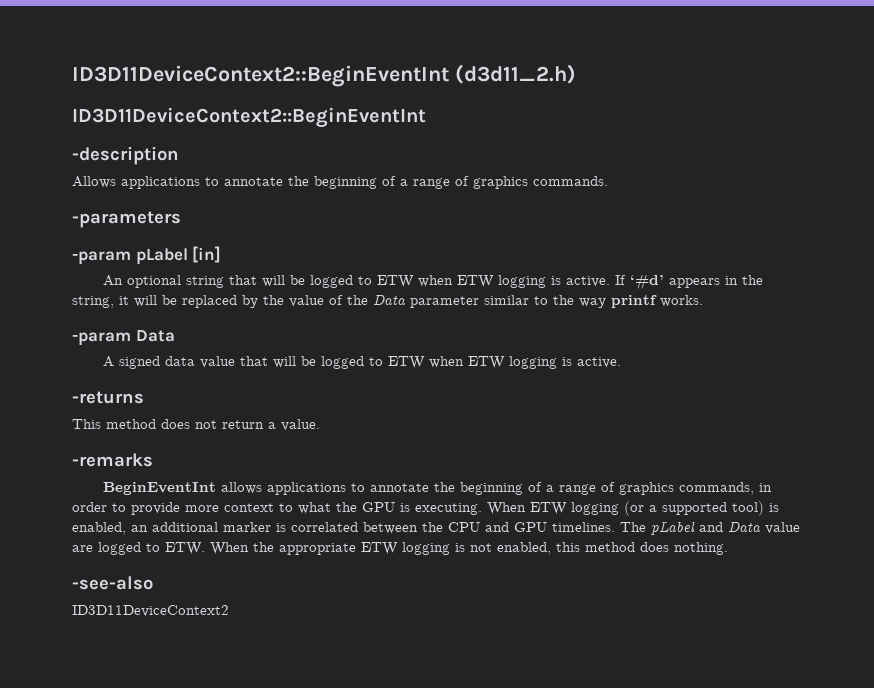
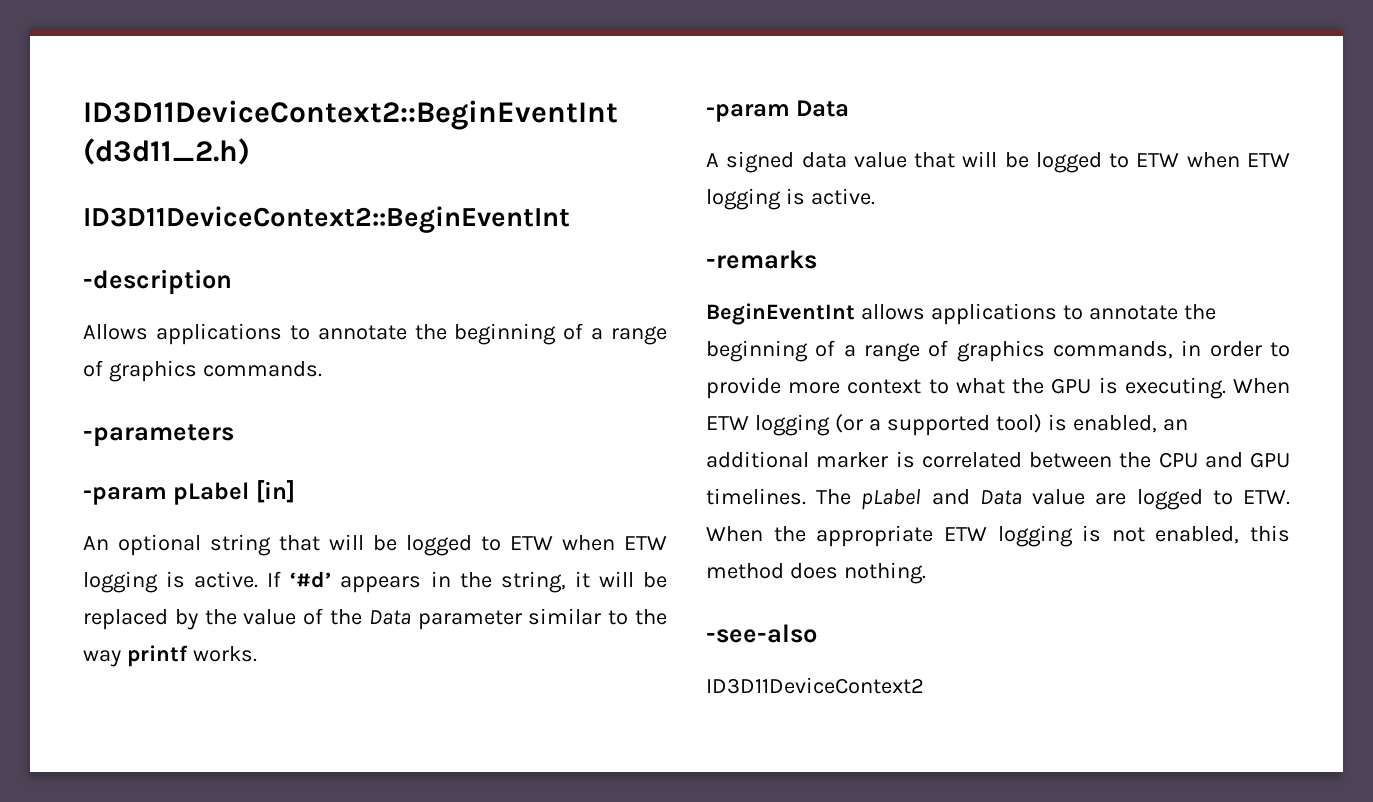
- -returns
- This method does not return a value.

